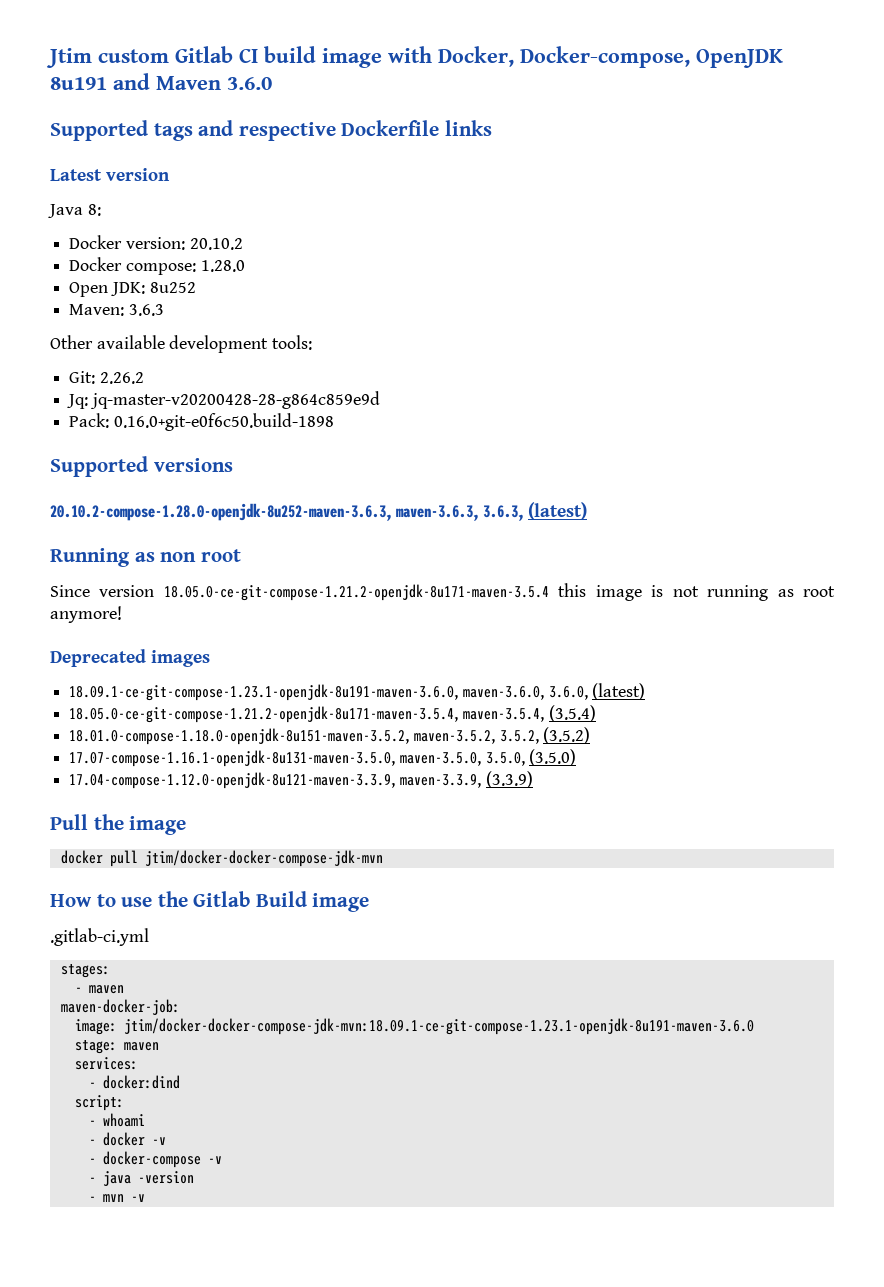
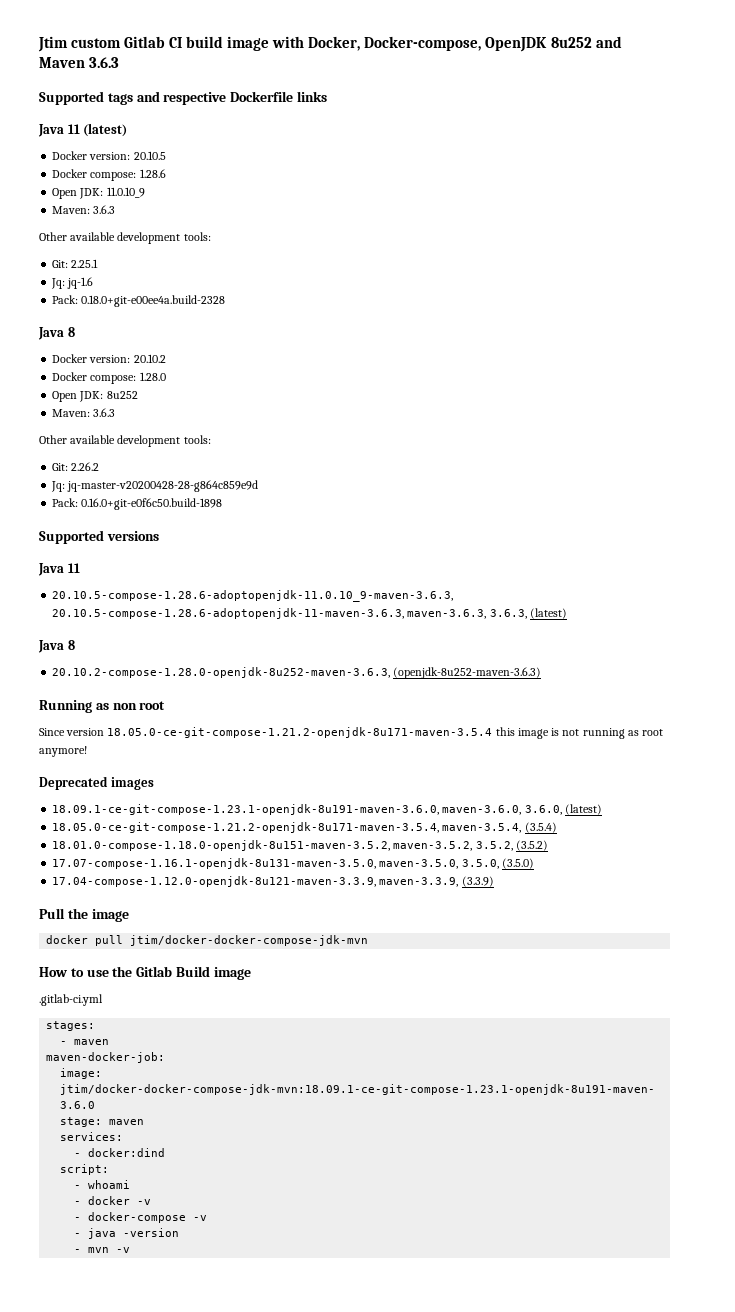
- Jtim custom Gitlab CI build image with Docker, Docker-compose, OpenJDK 8u191 and Maven 3.6.0
+ Jtim custom Gitlab CI build image with Docker, Docker-compose, OpenJDK 8u252 and Maven 3.6.3
- Latest version
- Java 8:
+ Java 11 (latest)
+ Docker version: 20.10.5
+ Docker compose: 1.28.6
+ Open JDK: 11.0.10_9
+ Maven: 3.6.3
+ Other available development tools:
+ Git: 2.25.1
+ Jq: jq-1.6
+ Pack: 0.18.0+git-e00ee4a.build-2328
+ Java 8
  Supported versions
- 20.10.2-compose-1.28.0-openjdk-8u252-maven-3.6.3, maven-3.6.3, 3.6.3, (latest)
+ Java 11
+ 20.10.5-compose-1.28.6-adoptopenjdk-11.0.10_9-maven-3.6.3, 20.10.5-compose-1.28.6-adoptopenjdk-11-maven-3.6.3, maven-3.6.3, 3.6.3, (latest)
+ Java 8
+ 20.10.2-compose-1.28.0-openjdk-8u252-maven-3.6.3, (openjdk-8u252-maven-3.6.3)

